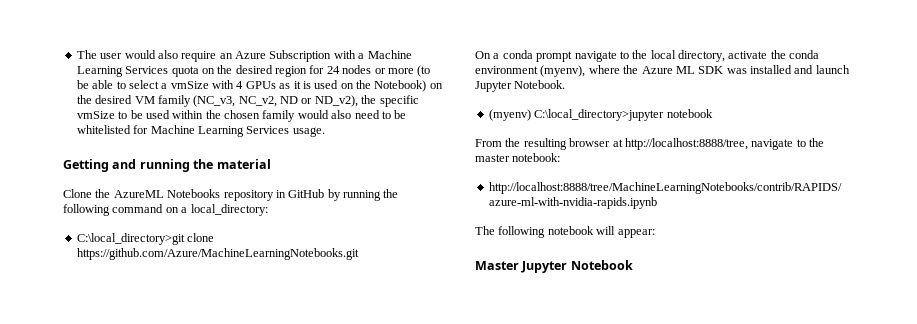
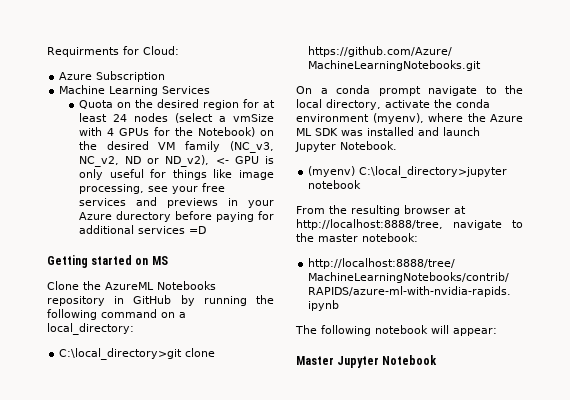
- The user would also require an Azure Subscription with a Machine Learning Services quota on the desired region for 24 nodes or more (to be able to select a vmSize with 4 GPUs as it is used on the Notebook) on the desired VM family (NC_v3, NC_v2, ND or ND_v2), the specific vmSize to be used within the chosen family would also need to be whitelisted for Machine Learning Services usage.
- Getting and running the material
+ Requirments for Cloud:
+ Azure Subscription
+ Machine Learning Services
+ Quota on the desired region for at least 24 nodes (select a vmSize with 4 GPUs for the Notebook) on the desired VM family (NC_v3, NC_v2, ND or ND_v2), <- GPU is only useful for things like image processing, see your free services and previews in your Azure durectory before paying for additional services =D
+ Getting started on MS

